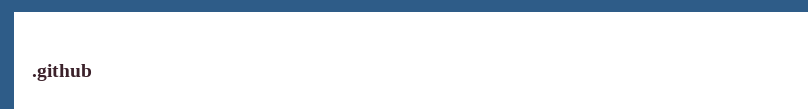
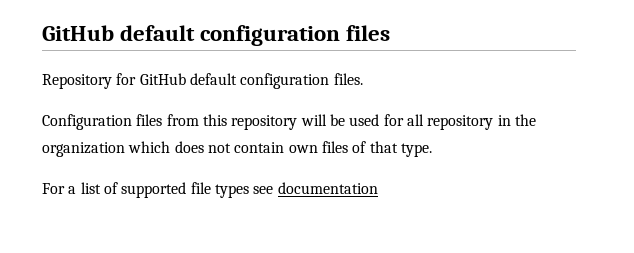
- .github
+ GitHub default configuration files
+ Repository for GitHub default configuration files.
+ Configuration files from this repository will be used for all repository in the organization which does not contain own files of that type.
+ For a list of supported file types see documentation

